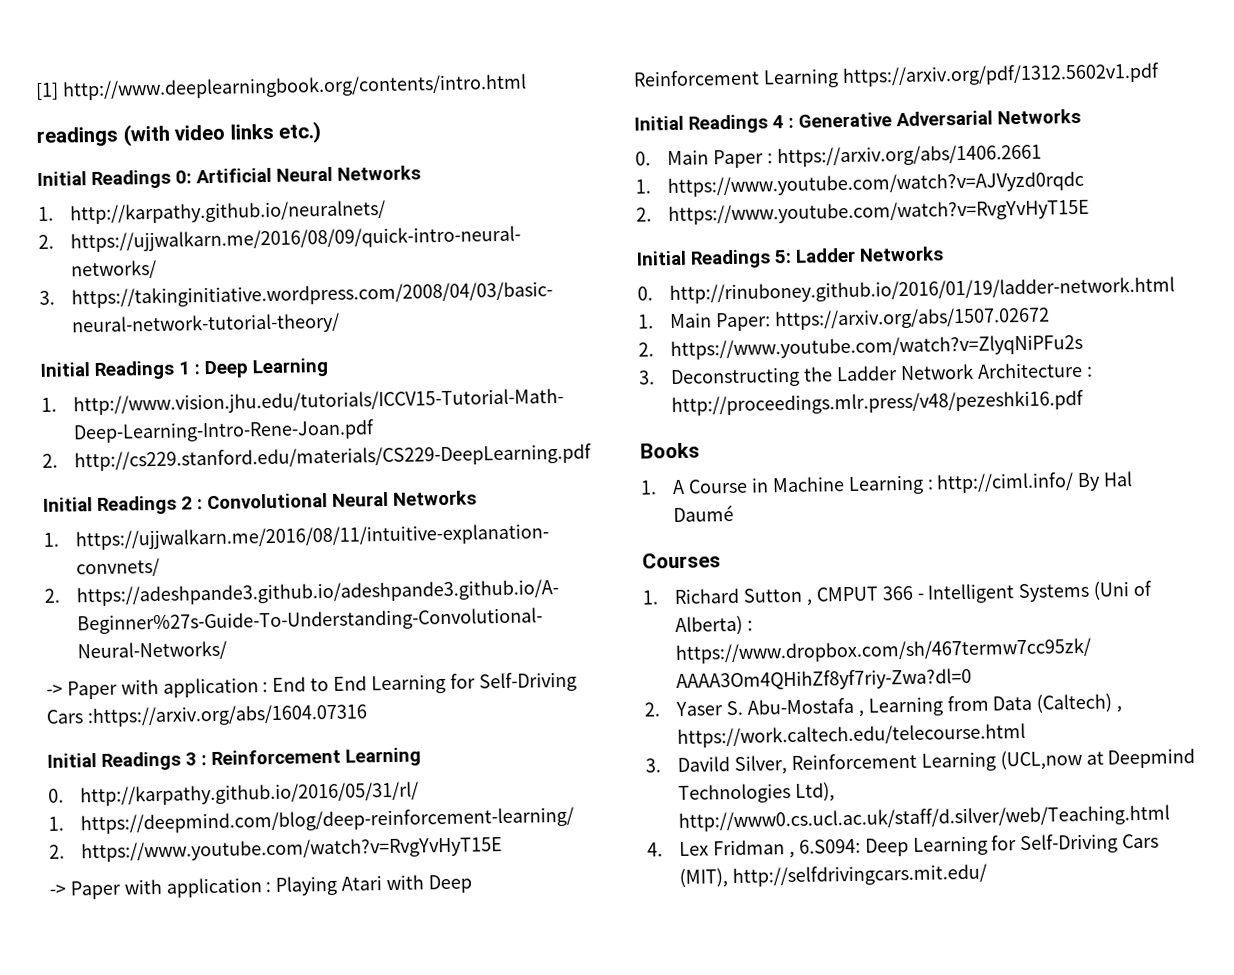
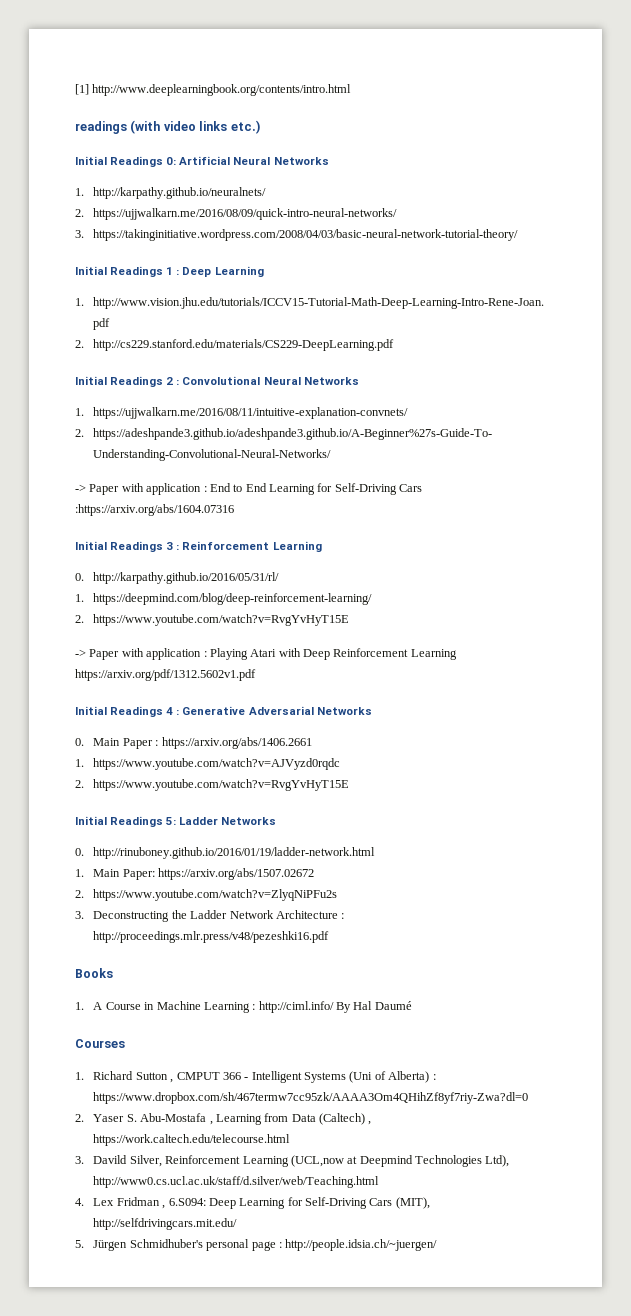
+ 5. Jürgen Schmidhuber's personal page : http://people.idsia.ch/~juergen/

